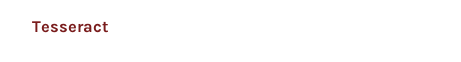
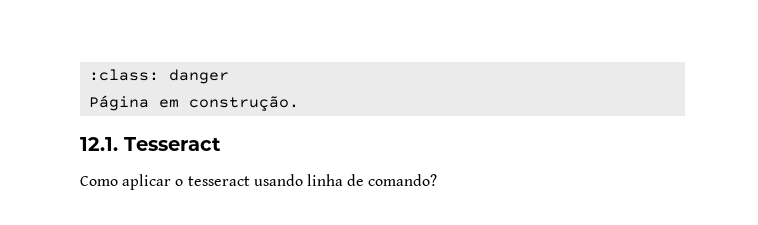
- Tesseract
+ :class: danger
+ Página em construção.
+ 12.1. Tesseract
+ Como aplicar o tesseract usando linha de comando?

